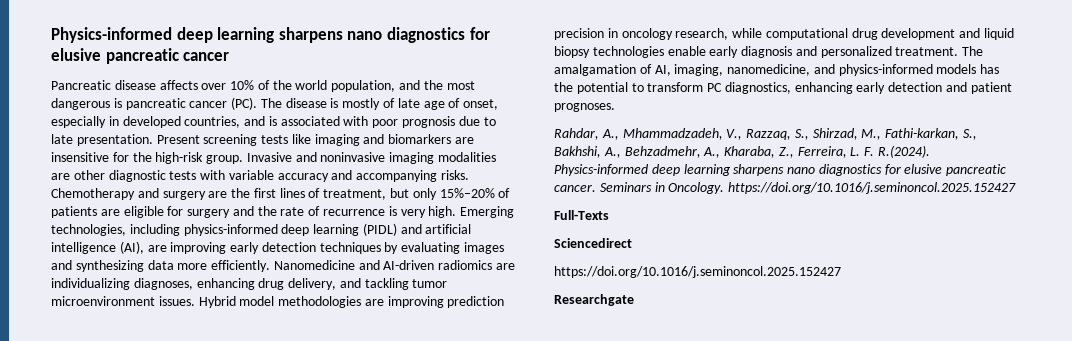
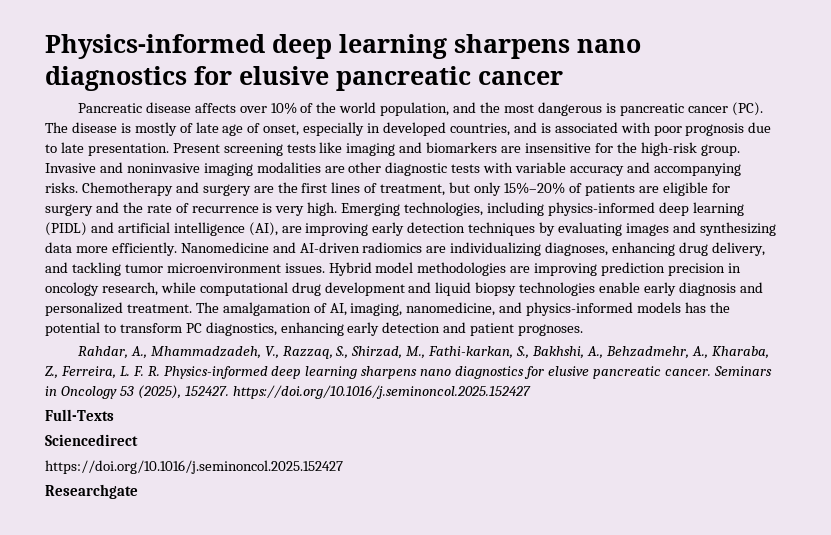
- Rahdar, A., Mhammadzadeh, V., Razzaq, S., Shirzad, M., Fathi-karkan, S., Bakhshi, A., Behzadmehr, A., Kharaba, Z., Ferreira, L. F. R.(2024). Physics-informed deep learning sharpens nano diagnostics for elusive pancreatic cancer.
+ Rahdar, A., Mhammadzadeh, V., Razzaq, S., Shirzad, M., Fathi-karkan, S., Bakhshi, A., Behzadmehr, A., Kharaba, Z., Ferreira, L. F. R. Physics-informed deep learning sharpens nano diagnostics for elusive pancreatic cancer.
- Seminars in Oncology. https://doi.org/10.1016/j.seminoncol.2025.152427
+ Seminars in Oncology 53 (2025), 152427. https://doi.org/10.1016/j.seminoncol.2025.152427

